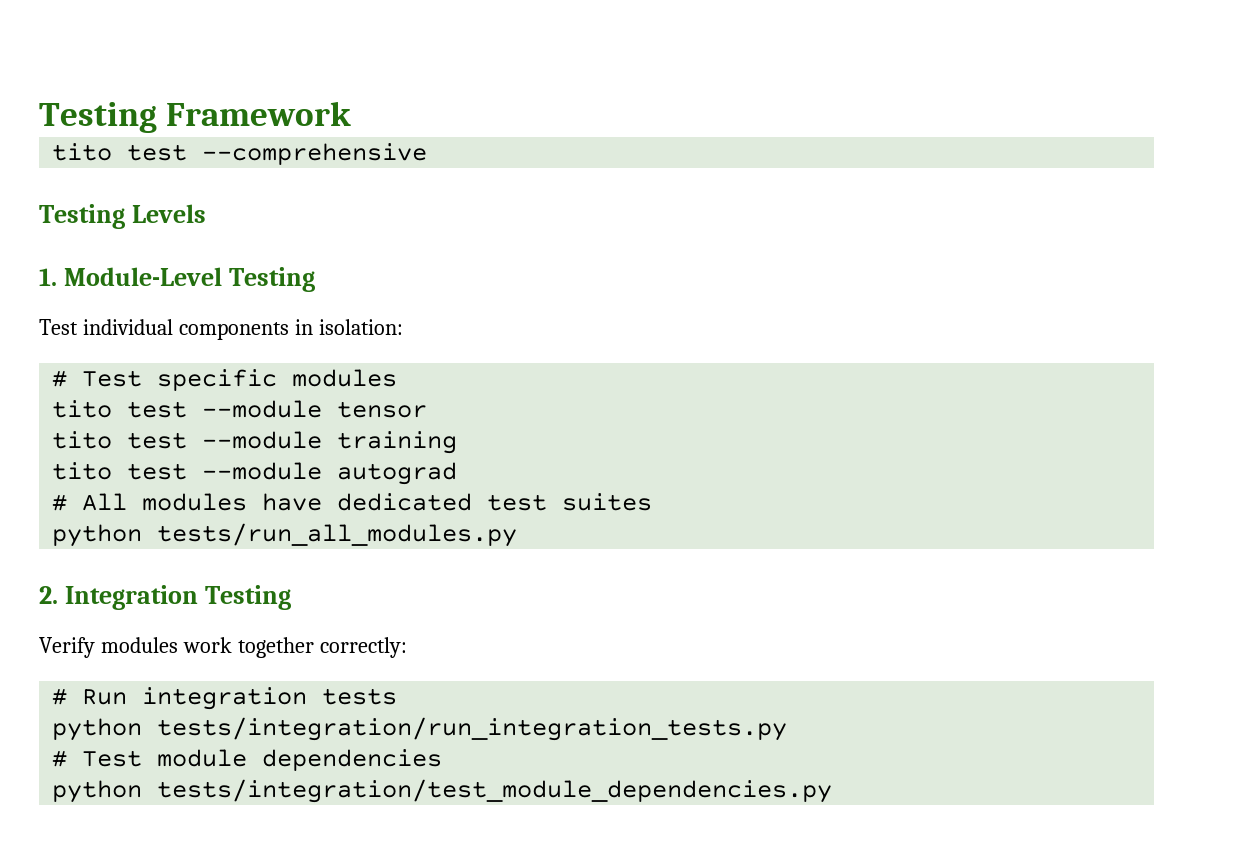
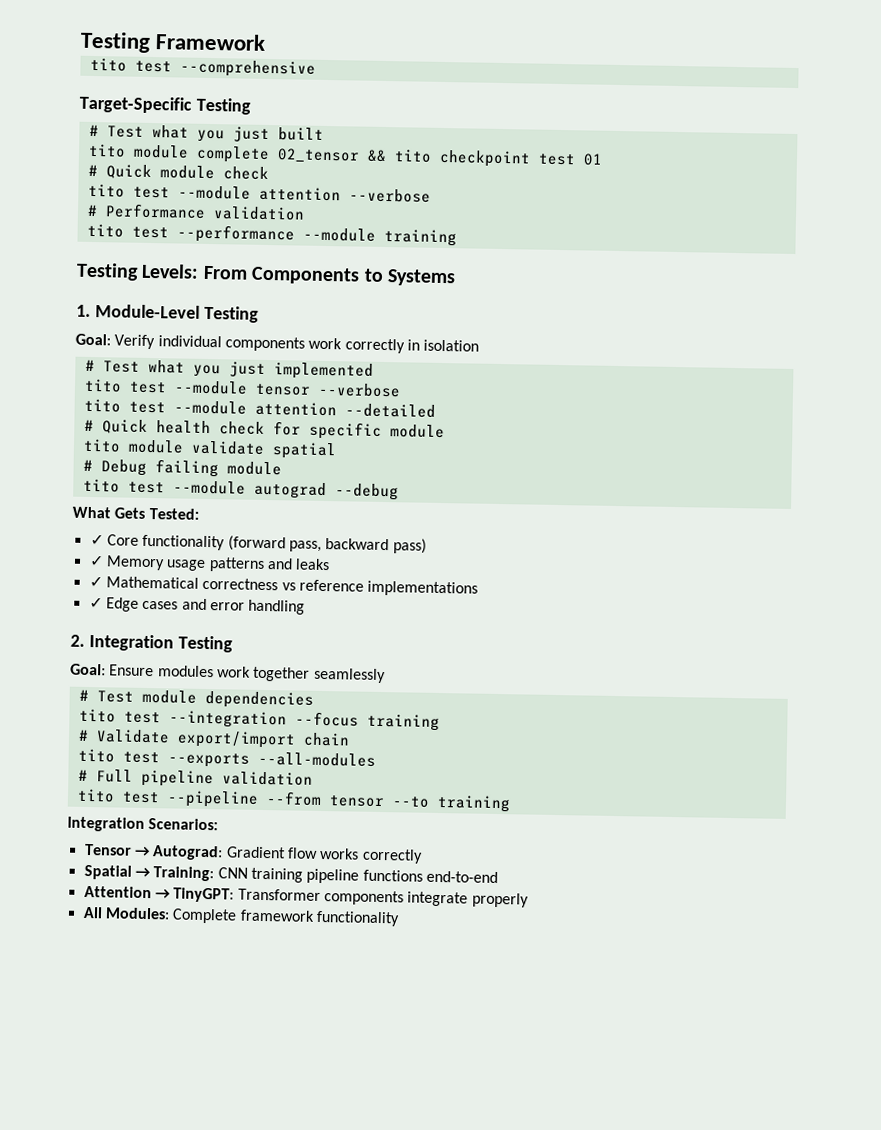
- Testing Levels
+ Target-Specific Testing
+ # Test what you just built
+ tito module complete 02_tensor && tito checkpoint test 01
+ # Quick module check
+ tito test --module attention --verbose
+ # Performance validation
+ tito test --performance --module training
+ Testing Levels: From Components to Systems
  1. Module-Level Testing
- Test individual components in isolation:
- # Test specific modules
+ Goal: Verify individual components work correctly in isolation
+ # Test what you just implemented
- tito test --module tensor
- tito test --module training
- tito test --module autograd
- # All modules have dedicated test suites
- python tests/run_all_modules.py
+ tito test --module tensor --verbose
+ tito test --module attention --detailed
+ # Quick health check for specific module
+ tito module validate spatial
+ # Debug failing module
+ tito test --module autograd --debug
+ What Gets Tested:
+ ✓ Core functionality (forward pass, backward pass)
+ ✓ Memory usage patterns and leaks
+ ✓ Mathematical correctness vs reference implementations
+ ✓ Edge cases and error handling
- Verify modules work together correctly:
- # Run integration tests
- python tests/integration/run_integration_tests.py
+ Goal: Ensure modules work together seamlessly
  # Test module dependencies
- python tests/integration/test_module_dependencies.py
+ tito test --integration --focus training
+ # Validate export/import chain
+ tito test --exports --all-modules
+ # Full pipeline validation
+ tito test --pipeline --from tensor --to training
+ Integration Scenarios:
+ Tensor → Autograd: Gradient flow works correctly
+ Spatial → Training: CNN training pipeline functions end-to-end
+ Attention → TinyGPT: Transformer components integrate properly
+ All Modules: Complete framework functionality

